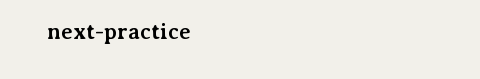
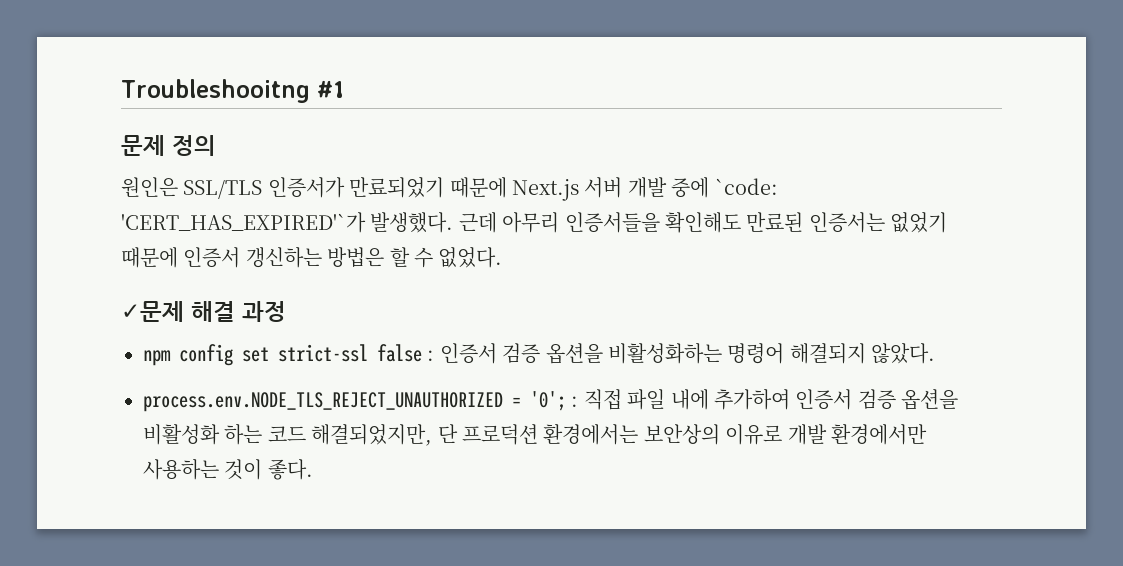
- next-practice
+ Troubleshooitng #1
+ 문제 정의
+ 원인은 SSL/TLS 인증서가 만료되었기 때문에 Next.js 서버 개발 중에 `code: 'CERT_HAS_EXPIRED'`가 발생했다. 근데 아무리 인증서들을 확인해도 만료된 인증서는 없었기 때문에 인증서 갱신하는 방법은 할 수 없었다.
+ ✓문제 해결 과정
+ npm config set strict-ssl false : 인증서 검증 옵션을 비활성화하는 명령어 해결되지 않았다.
+ process.env.NODE_TLS_REJECT_UNAUTHORIZED = '0'; : 직접 파일 내에 추가하여 인증서 검증 옵션을 비활성화 하는 코드 해결되었지만, 단 프로덕션 환경에서는 보안상의 이유로 개발 환경에서만 사용하는 것이 좋다.

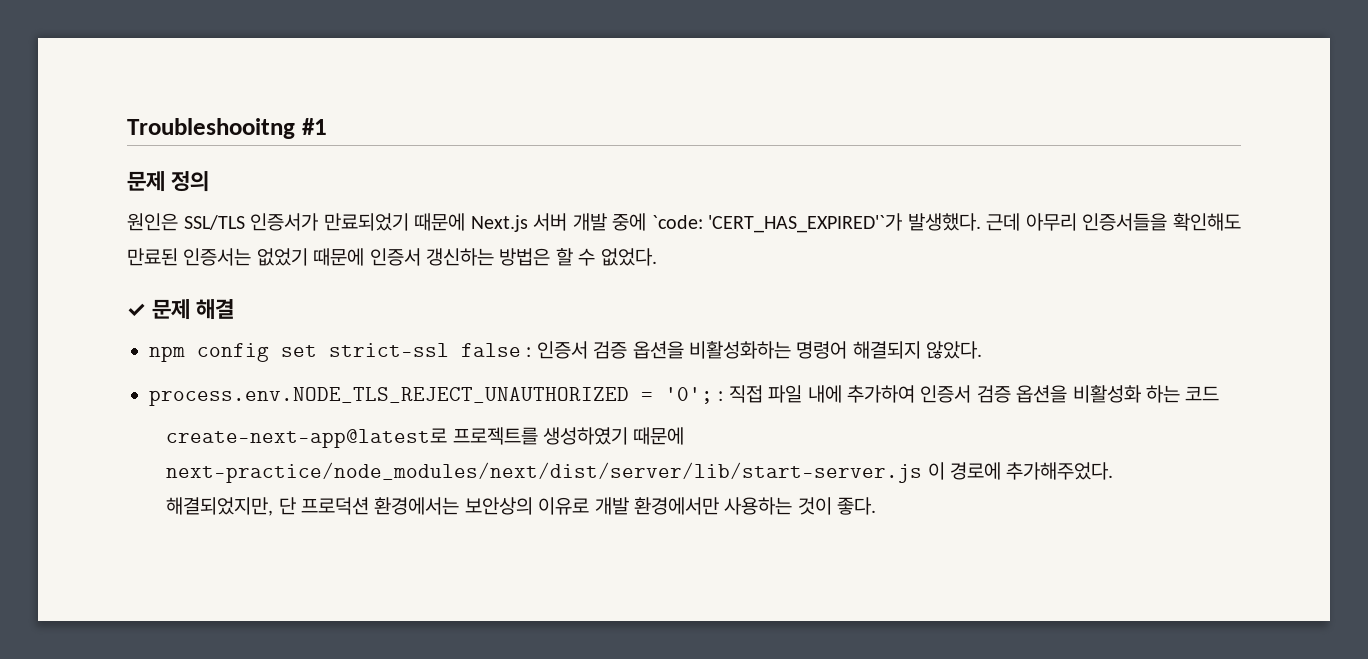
- ✓문제 해결 과정
+ ✓ 문제 해결
- process.env.NODE_TLS_REJECT_UNAUTHORIZED = '0'; : 직접 파일 내에 추가하여 인증서 검증 옵션을 비활성화 하는 코드 해결되었지만, 단 프로덕션 환경에서는 보안상의 이유로 개발 환경에서만 사용하는 것이 좋다.
+ process.env.NODE_TLS_REJECT_UNAUTHORIZED = '0'; : 직접 파일 내에 추가하여 인증서 검증 옵션을 비활성화 하는 코드
+ create-next-app@latest로 프로젝트를 생성하였기 때문에 next-practice/node_modules/next/dist/server/lib/start-server.js 이 경로에 추가해주었다.
+ 해결되었지만, 단 프로덕션 환경에서는 보안상의 이유로 개발 환경에서만 사용하는 것이 좋다.

